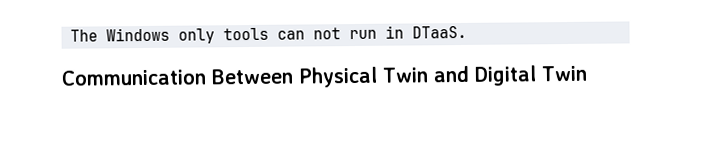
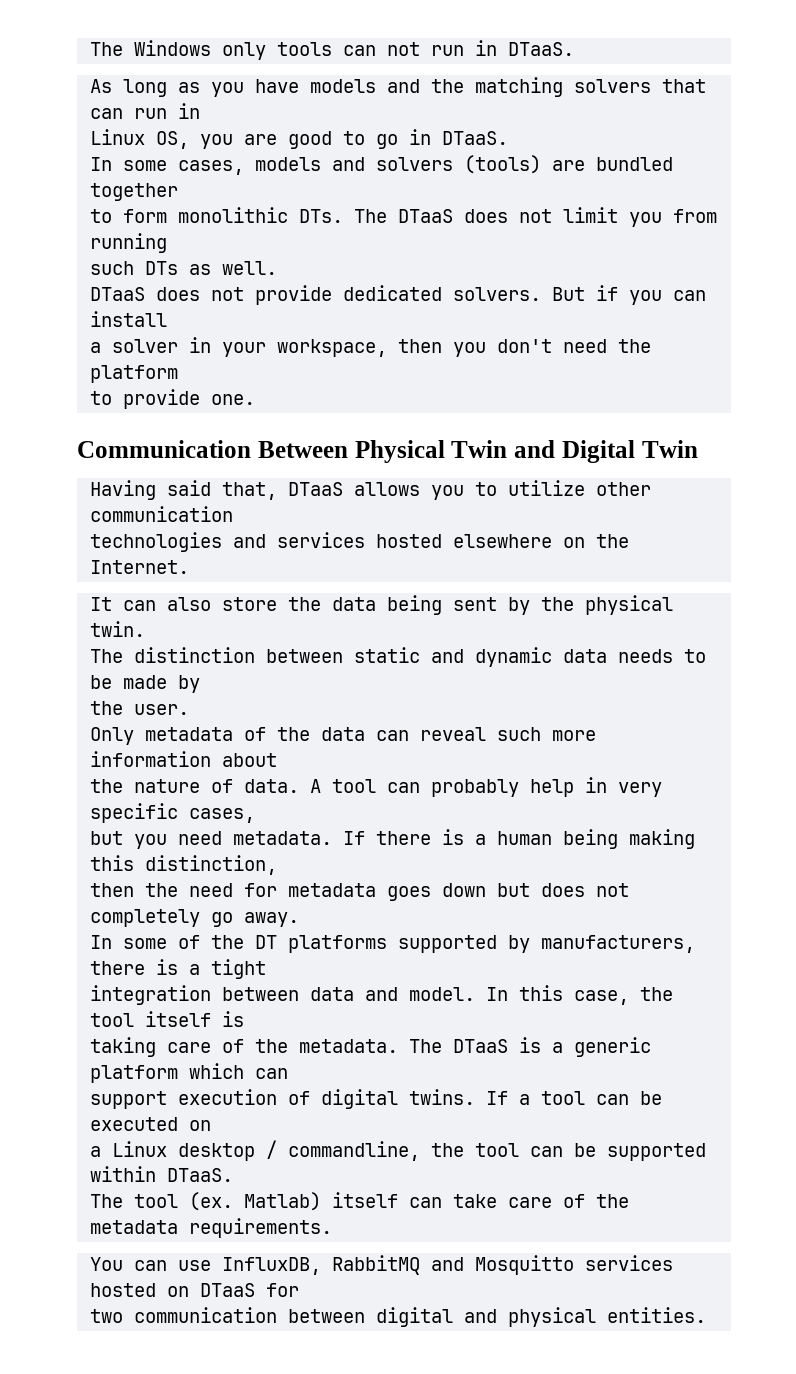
+ As long as you have models and the matching solvers that can run in
+ Linux OS, you are good to go in DTaaS.
+ In some cases, models and solvers (tools) are bundled together
+ to form monolithic DTs. The DTaaS does not limit you from running
+ such DTs as well.
+ DTaaS does not provide dedicated solvers. But if you can install
+ a solver in your workspace, then you don't need the platform
+ to provide one.
+ Having said that, DTaaS allows you to utilize other communication
+ technologies and services hosted elsewhere on the Internet.
+ It can also store the data being sent by the physical twin.
+ The distinction between static and dynamic data needs to be made by
+ the user.
+ Only metadata of the data can reveal such more information about
+ the nature of data. A tool can probably help in very specific cases,
+ but you need metadata. If there is a human being making this distinction,
+ then the need for metadata goes down but does not completely go away.
+ In some of the DT platforms supported by manufacturers, there is a tight
+ integration between data and model. In this case, the tool itself is
+ taking care of the metadata. The DTaaS is a generic platform which can
+ support execution of digital twins. If a tool can be executed on
+ a Linux desktop / commandline, the tool can be supported within DTaaS.
+ The tool (ex. Matlab) itself can take care of the metadata requirements.
+ You can use InfluxDB, RabbitMQ and Mosquitto services hosted on DTaaS for
+ two communication between digital and physical entities.

